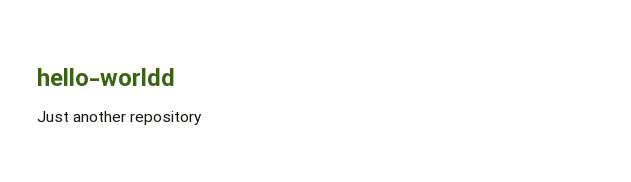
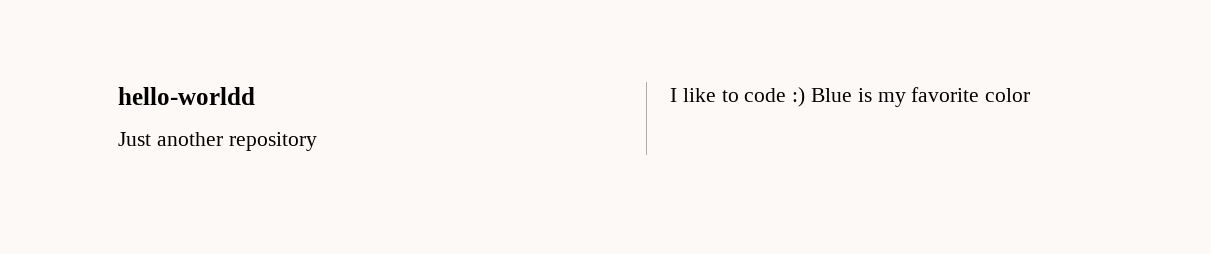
+ I like to code :) Blue is my favorite color

